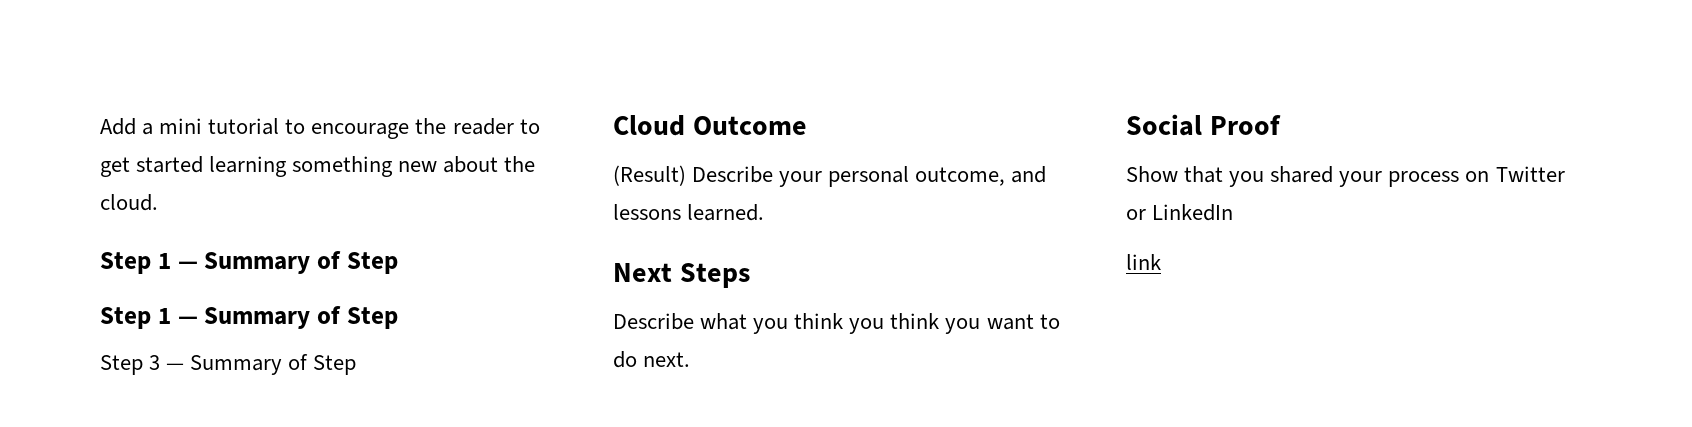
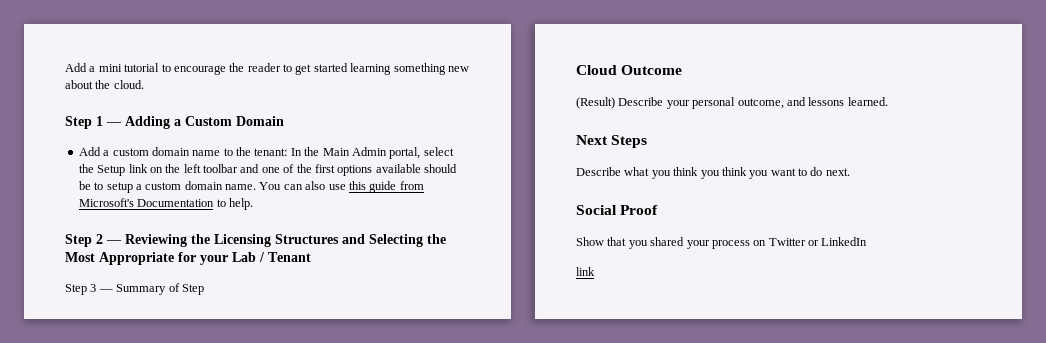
  Add a mini tutorial to encourage the reader to get started learning something new about the cloud.
- Step 1 — Summary of Step
- Step 1 — Summary of Step
+ Step 1 — Adding a Custom Domain
+ Add a custom domain name to the tenant: In the Main Admin portal, select the Setup link on the left toolbar and one of the first options available should be to setup a custom domain name. You can also use this guide from Microsoft's Documentation to help.
+ Step 2 — Reviewing the Licensing Structures and Selecting the Most Appropriate for your Lab / Tenant

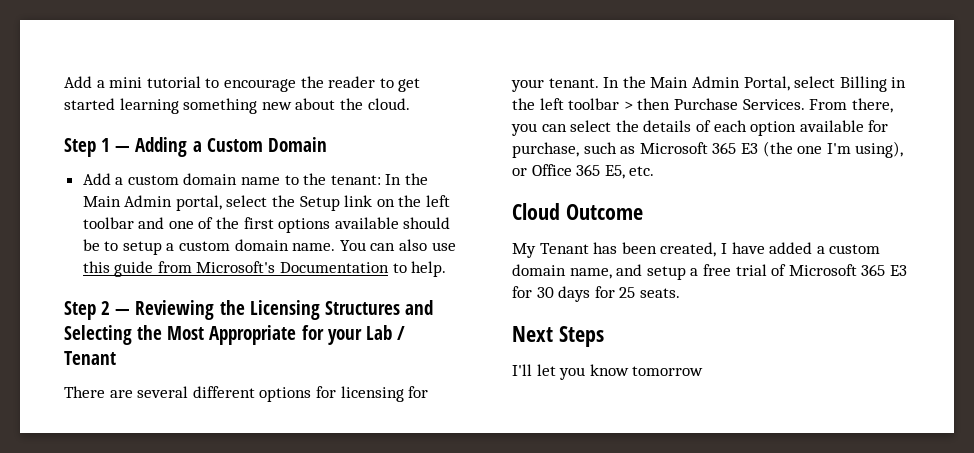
- Step 3 — Summary of Step
+ There are several different options for licensing for your tenant. In the Main Admin Portal, select Billing in the left toolbar > then Purchase Services. From there, you can select the details of each option available for purchase, such as Microsoft 365 E3 (the one I'm using), or Office 365 E5, etc.
  Cloud Outcome
- (Result) Describe your personal outcome, and lessons learned.
+ My Tenant has been created, I have added a custom domain name, and setup a free trial of Microsoft 365 E3 for 30 days for 25 seats.
  Next Steps
- Describe what you think you think you want to do next.
- Social Proof
- Show that you shared your process on Twitter or LinkedIn
- link
+ I'll let you know tomorrow

